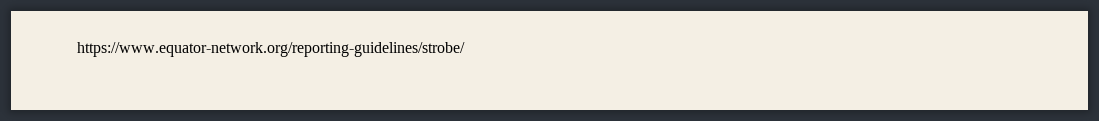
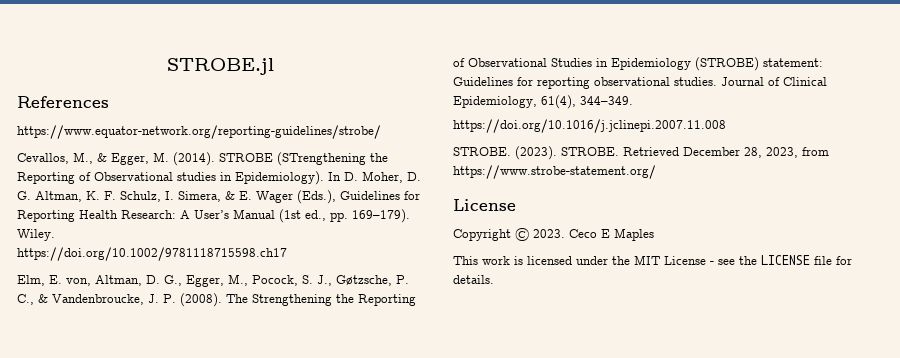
+ STROBE.jl
+ References
+ Cevallos, M., & Egger, M. (2014). STROBE (STrengthening the Reporting of Observational studies in Epidemiology). In D. Moher, D. G. Altman, K. F. Schulz, I. Simera, & E. Wager (Eds.), Guidelines for Reporting Health Research: A User’s Manual (1st ed., pp. 169–179). Wiley.
+ https://doi.org/10.1002/9781118715598.ch17
+ Elm, E. von, Altman, D. G., Egger, M., Pocock, S. J., Gøtzsche, P. C., & Vandenbroucke, J. P. (2008). The Strengthening the Reporting of Observational Studies in Epidemiology (STROBE) statement: Guidelines for reporting observational studies. Journal of Clinical Epidemiology, 61(4), 344–349.
+ https://doi.org/10.1016/j.jclinepi.2007.11.008
+ STROBE. (2023). STROBE. Retrieved December 28, 2023, from https://www.strobe-statement.org/
+ License
+ Copyright © 2023. Ceco E Maples
+ This work is licensed under the MIT License - see the LICENSE file for details.

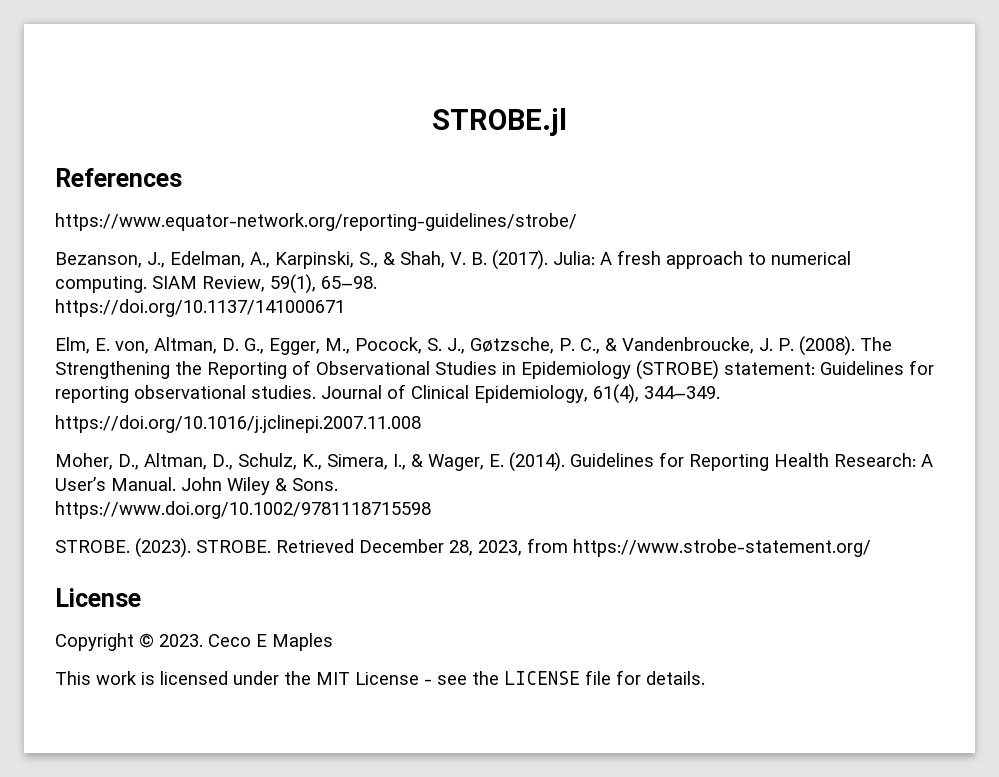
- Cevallos, M., & Egger, M. (2014). STROBE (STrengthening the Reporting of Observational studies in Epidemiology). In D. Moher, D. G. Altman, K. F. Schulz, I. Simera, & E. Wager (Eds.), Guidelines for Reporting Health Research: A User’s Manual (1st ed., pp. 169–179). Wiley.
- https://doi.org/10.1002/9781118715598.ch17
+ Bezanson, J., Edelman, A., Karpinski, S., & Shah, V. B. (2017). Julia: A fresh approach to numerical computing. SIAM Review, 59(1), 65–98.
+ https://doi.org/10.1137/141000671
+ Moher, D., Altman, D., Schulz, K., Simera, I., & Wager, E. (2014). Guidelines for Reporting Health Research: A User’s Manual. John Wiley & Sons.
+ https://www.doi.org/10.1002/9781118715598

